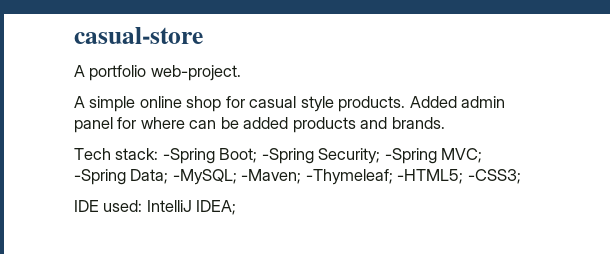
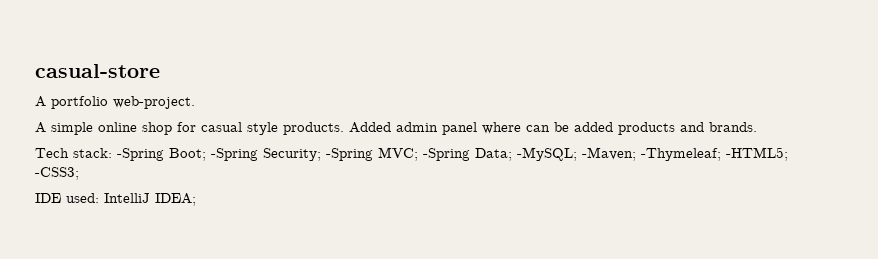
- Added admin panel for where can be added products and brands.
+ Added admin panel where can be added products and brands.

